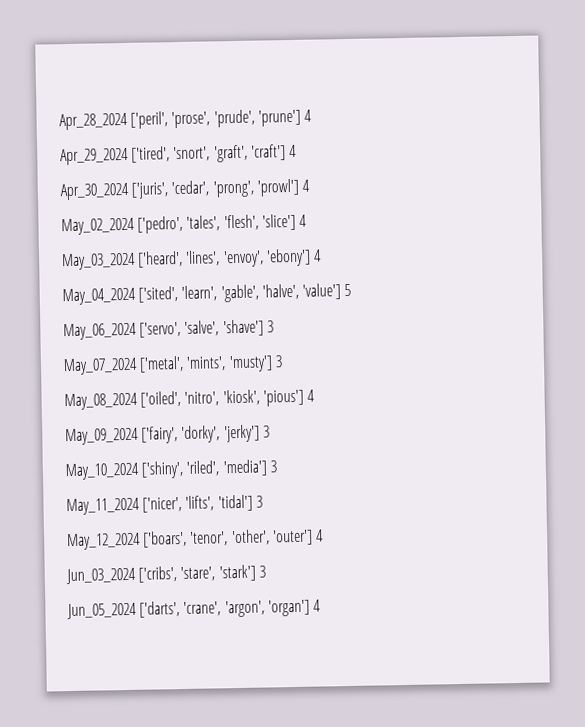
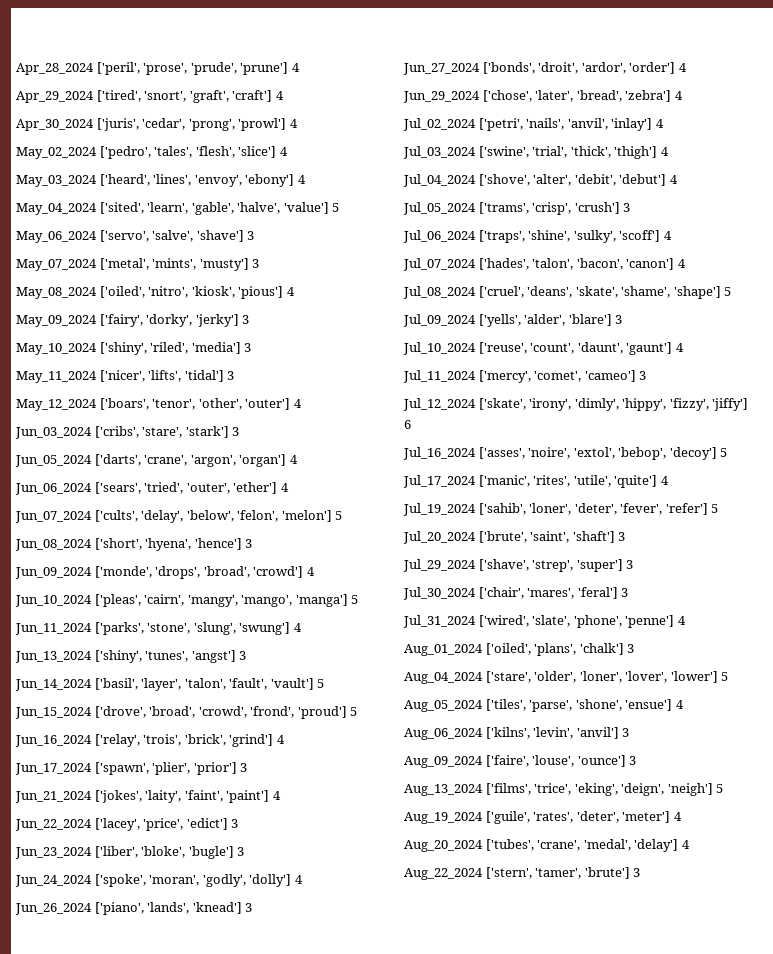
+ Jun_06_2024 ['sears', 'tried', 'outer', 'ether'] 4
+ Jun_07_2024 ['cults', 'delay', 'below', 'felon', 'melon'] 5
+ Jun_08_2024 ['short', 'hyena', 'hence'] 3
+ Jun_09_2024 ['monde', 'drops', 'broad', 'crowd'] 4
+ Jun_10_2024 ['pleas', 'cairn', 'mangy', 'mango', 'manga'] 5
+ Jun_11_2024 ['parks', 'stone', 'slung', 'swung'] 4
+ Jun_13_2024 ['shiny', 'tunes', 'angst'] 3
+ Jun_14_2024 ['basil', 'layer', 'talon', 'fault', 'vault'] 5
+ Jun_15_2024 ['drove', 'broad', 'crowd', 'frond', 'proud'] 5
+ Jun_16_2024 ['relay', 'trois', 'brick', 'grind'] 4
+ Jun_17_2024 ['spawn', 'plier', 'prior'] 3
+ Jun_21_2024 ['jokes', 'laity', 'faint', 'paint'] 4
+ Jun_22_2024 ['lacey', 'price', 'edict'] 3
+ Jun_23_2024 ['liber', 'bloke', 'bugle'] 3
+ Jun_24_2024 ['spoke', 'moran', 'godly', 'dolly'] 4
+ Jun_26_2024 ['piano', 'lands', 'knead'] 3
+ Jun_27_2024 ['bonds', 'droit', 'ardor', 'order'] 4
+ Jun_29_2024 ['chose', 'later', 'bread', 'zebra'] 4
+ Jul_02_2024 ['petri', 'nails', 'anvil', 'inlay'] 4
+ Jul_03_2024 ['swine', 'trial', 'thick', 'thigh'] 4
+ Jul_04_2024 ['shove', 'alter', 'debit', 'debut'] 4
+ Jul_05_2024 ['trams', 'crisp', 'crush'] 3
+ Jul_06_2024 ['traps', 'shine', 'sulky', 'scoff'] 4
+ Jul_07_2024 ['hades', 'talon', 'bacon', 'canon'] 4
+ Jul_08_2024 ['cruel', 'deans', 'skate', 'shame', 'shape'] 5
+ Jul_09_2024 ['yells', 'alder', 'blare'] 3
+ Jul_10_2024 ['reuse', 'count', 'daunt', 'gaunt'] 4
+ Jul_11_2024 ['mercy', 'comet', 'cameo'] 3
+ Jul_12_2024 ['skate', 'irony', 'dimly', 'hippy', 'fizzy', 'jiffy'] 6
+ Jul_16_2024 ['asses', 'noire', 'extol', 'bebop', 'decoy'] 5
+ Jul_17_2024 ['manic', 'rites', 'utile', 'quite'] 4
+ Jul_19_2024 ['sahib', 'loner', 'deter', 'fever', 'refer'] 5
+ Jul_20_2024 ['brute', 'saint', 'shaft'] 3
+ Jul_29_2024 ['shave', 'strep', 'super'] 3
+ Jul_30_2024 ['chair', 'mares', 'feral'] 3
+ Jul_31_2024 ['wired', 'slate', 'phone', 'penne'] 4
+ Aug_01_2024 ['oiled', 'plans', 'chalk'] 3
+ Aug_04_2024 ['stare', 'older', 'loner', 'lover', 'lower'] 5
+ Aug_05_2024 ['tiles', 'parse', 'shone', 'ensue'] 4
+ Aug_06_2024 ['kilns', 'levin', 'anvil'] 3
+ Aug_09_2024 ['faire', 'louse', 'ounce'] 3
+ Aug_13_2024 ['films', 'trice', 'eking', 'deign', 'neigh'] 5
+ Aug_19_2024 ['guile', 'rates', 'deter', 'meter'] 4
+ Aug_20_2024 ['tubes', 'crane', 'medal', 'delay'] 4
+ Aug_22_2024 ['stern', 'tamer', 'brute'] 3

